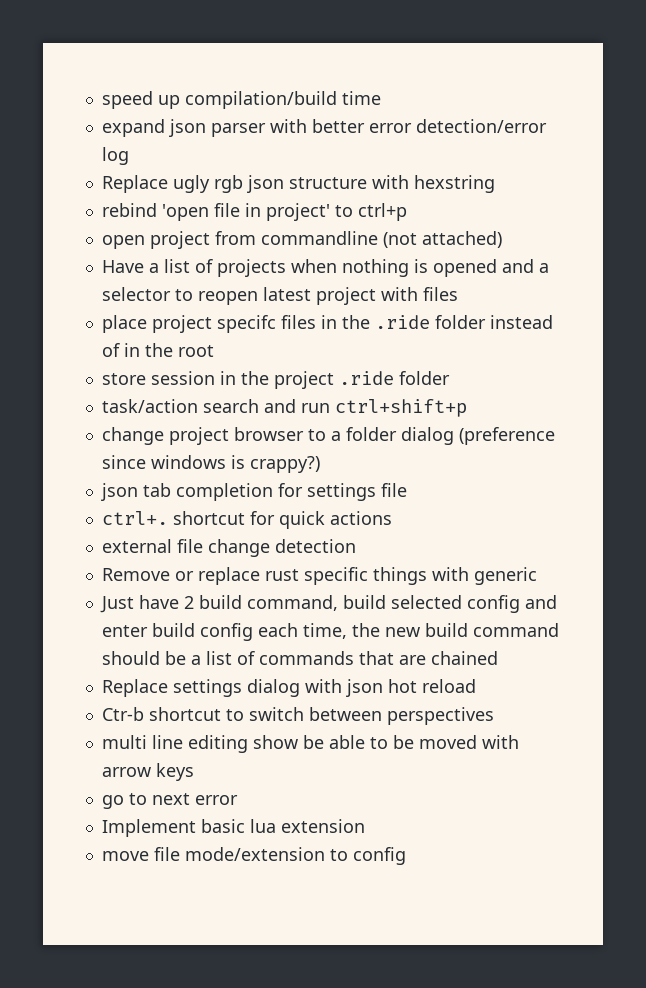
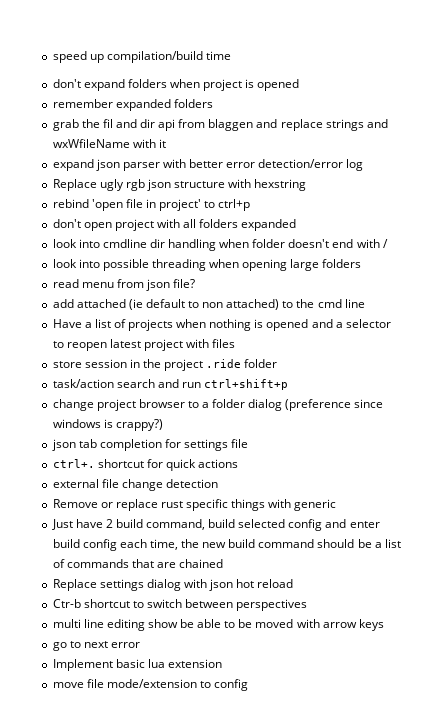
+ don't expand folders when project is opened
+ remember expanded folders
+ grab the fil and dir api from blaggen and replace strings and wxWfileName with it
- open project from commandline (not attached)
+ don't open project with all folders expanded
+ look into cmdline dir handling when folder doesn't end with /
+ look into possible threading when opening large folders
+ read menu from json file?
+ add attached (ie default to non attached) to the cmd line
- place project specifc files in the .ride folder instead of in the root

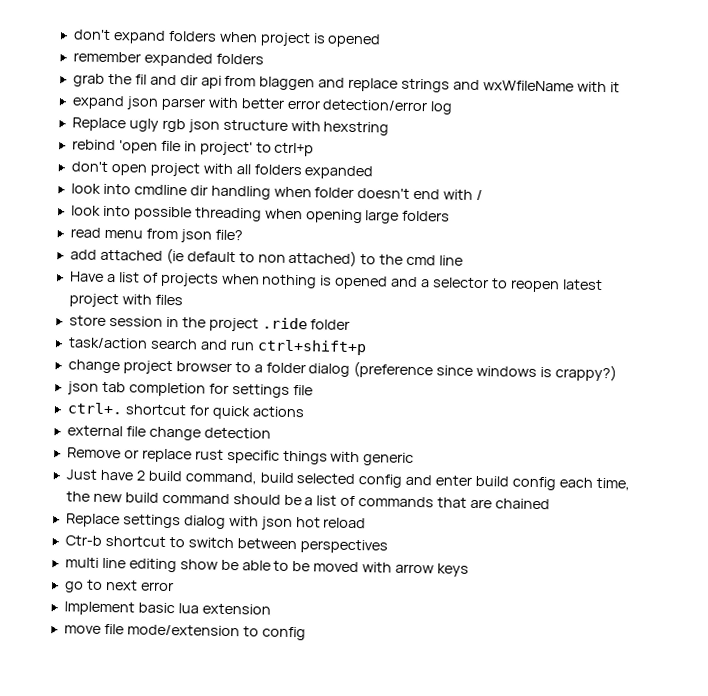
- speed up compilation/build time

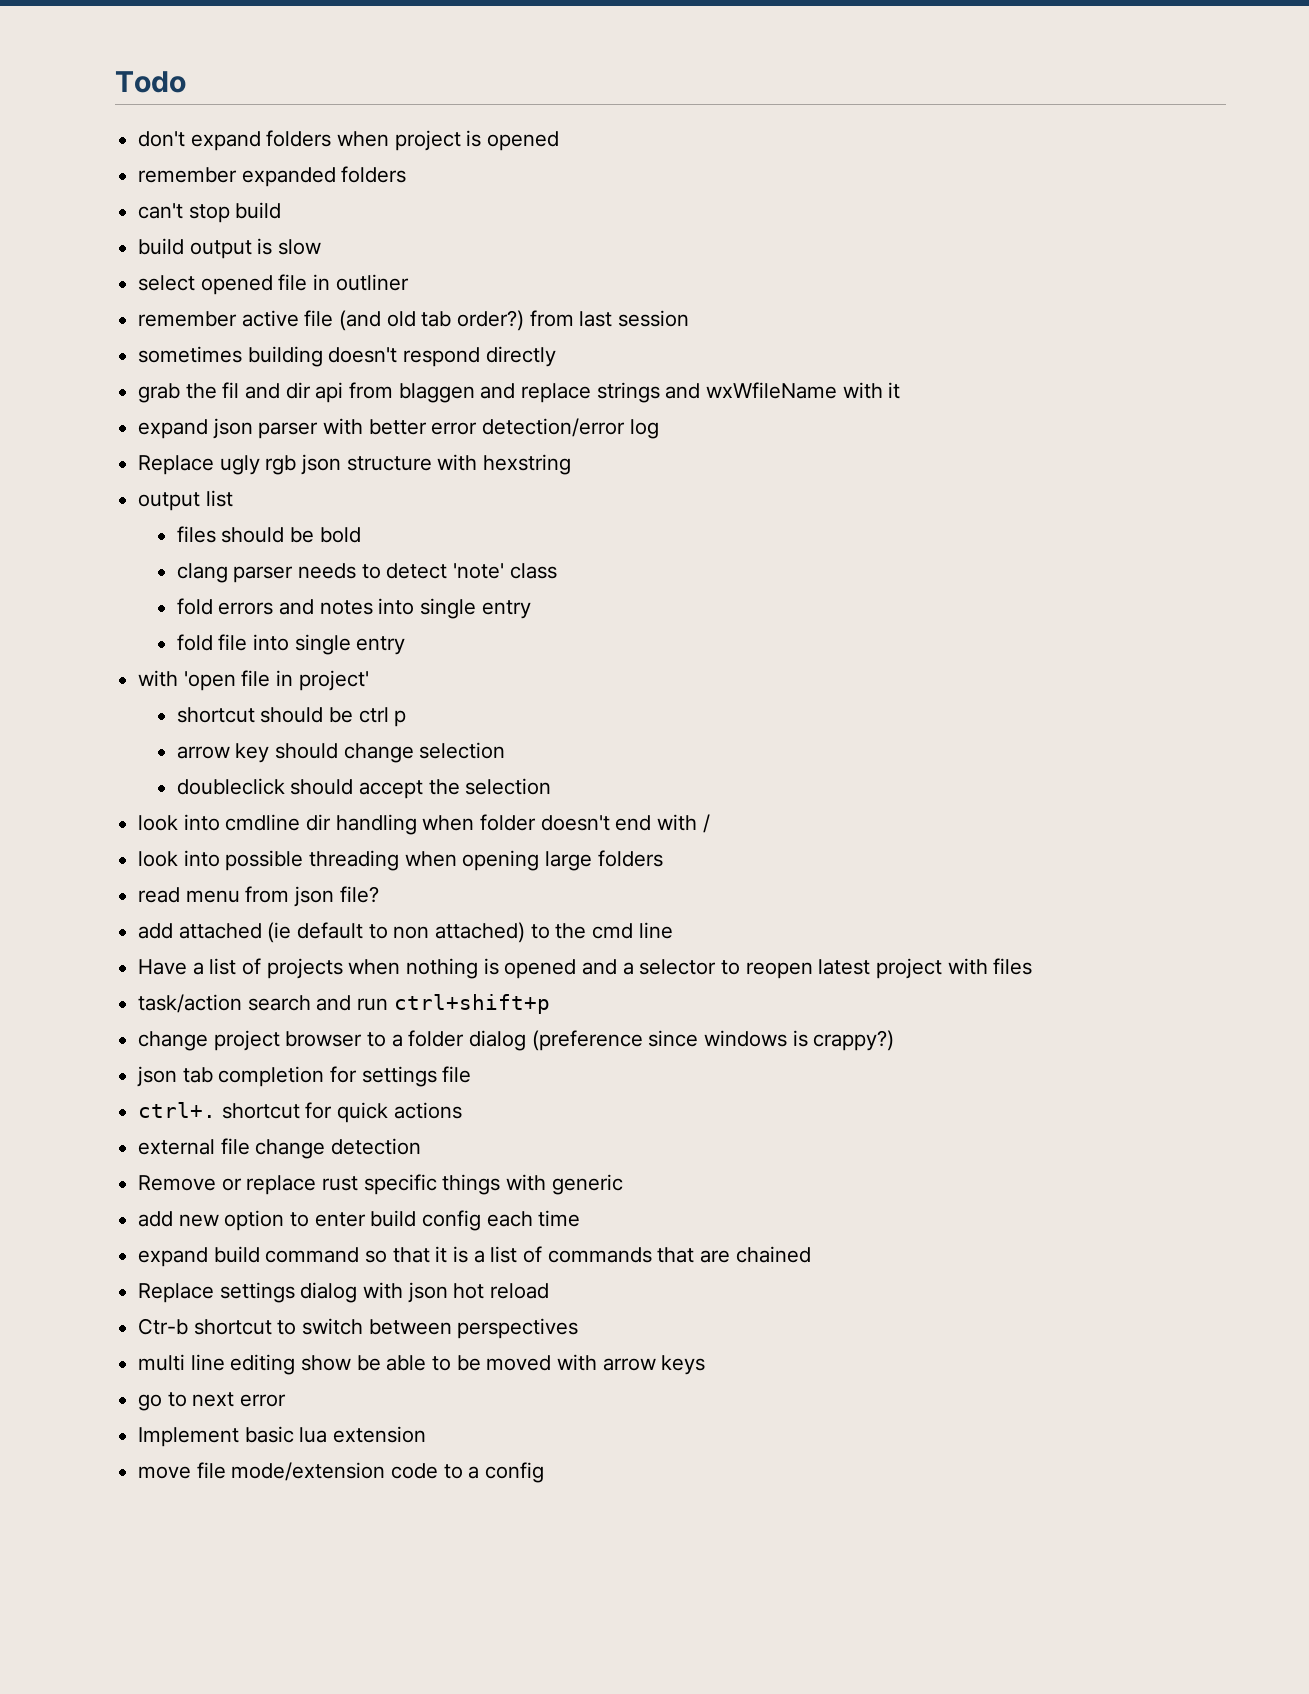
+ Todo
+ can't stop build
+ build output is slow
+ select opened file in outliner
+ remember active file (and old tab order?) from last session
+ sometimes building doesn't respond directly
- rebind 'open file in project' to ctrl+p
- don't open project with all folders expanded
+ output list
+ files should be bold
+ clang parser needs to detect 'note' class
+ fold errors and notes into single entry
+ fold file into single entry
+ with 'open file in project'
+ shortcut should be ctrl p
+ arrow key should change selection
+ doubleclick should accept the selection
- store session in the project .ride folder
- Just have 2 build command, build selected config and enter build config each time, the new build command should be a list of commands that are chained
+ add new option to enter build config each time
+ expand build command so that it is a list of commands that are chained
- move file mode/extension to config
+ move file mode/extension code to a config

